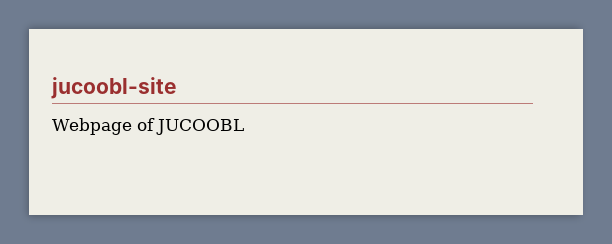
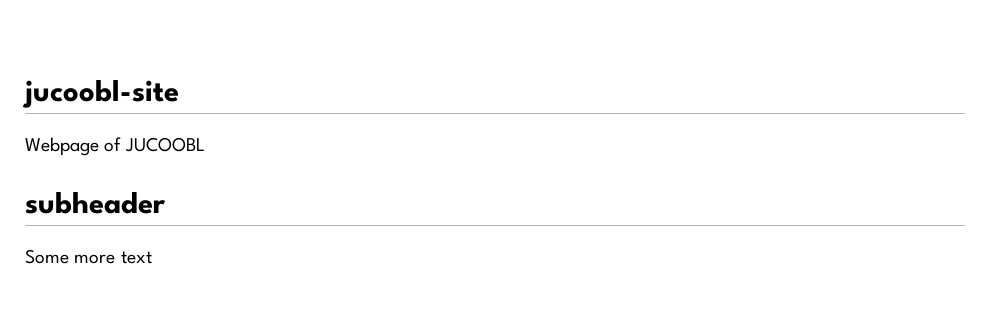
+ subheader
+ Some more text

